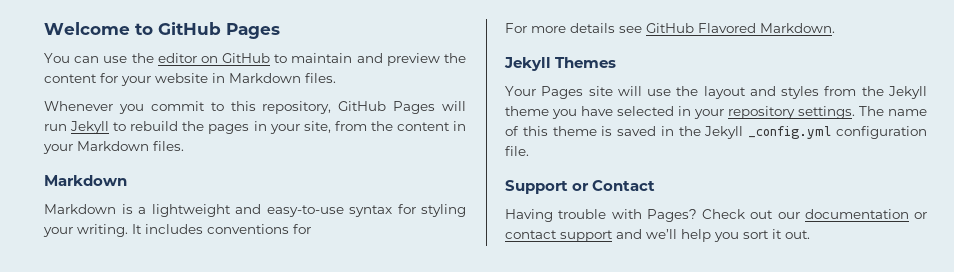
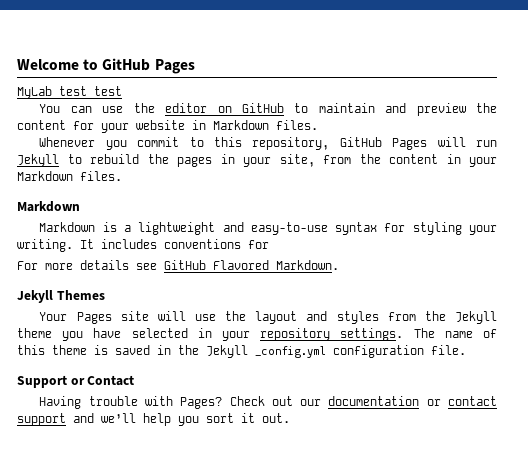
+ MyLab test test

